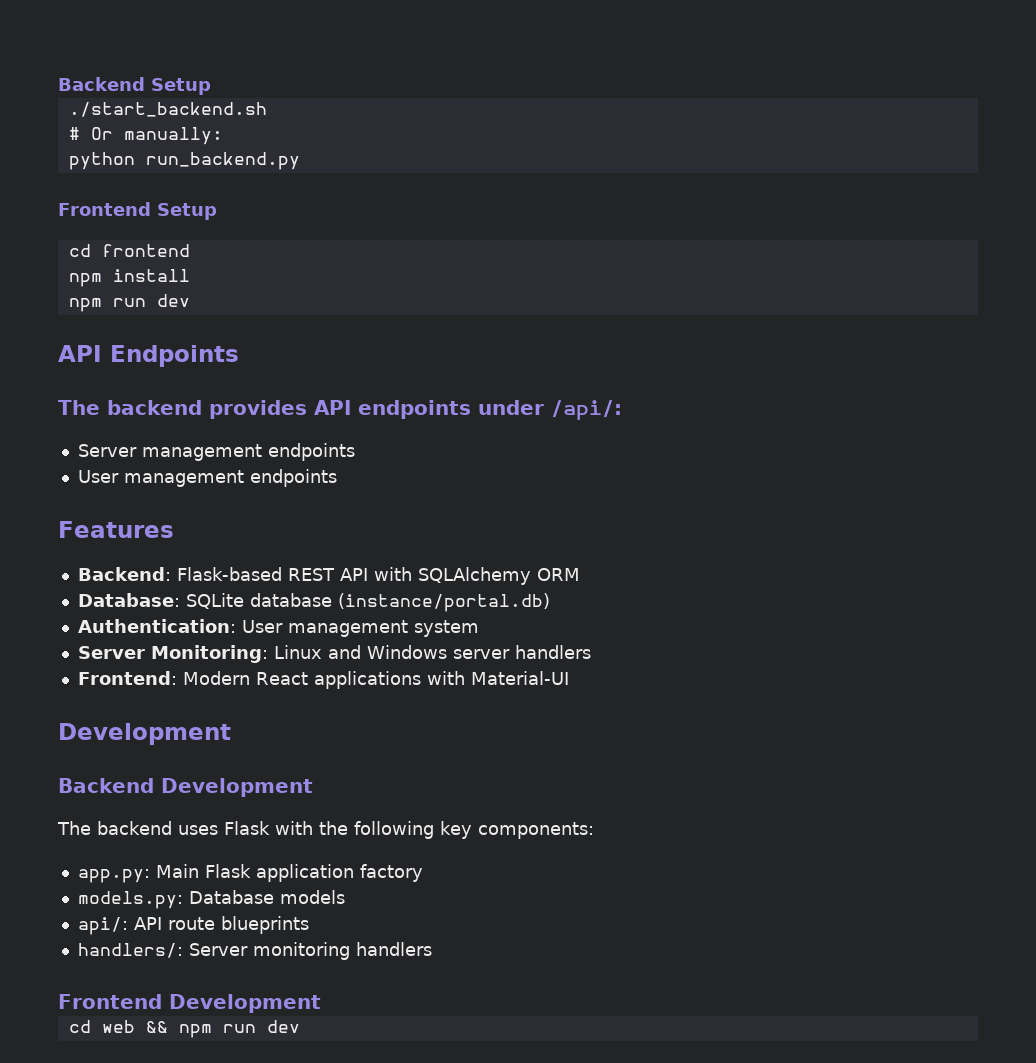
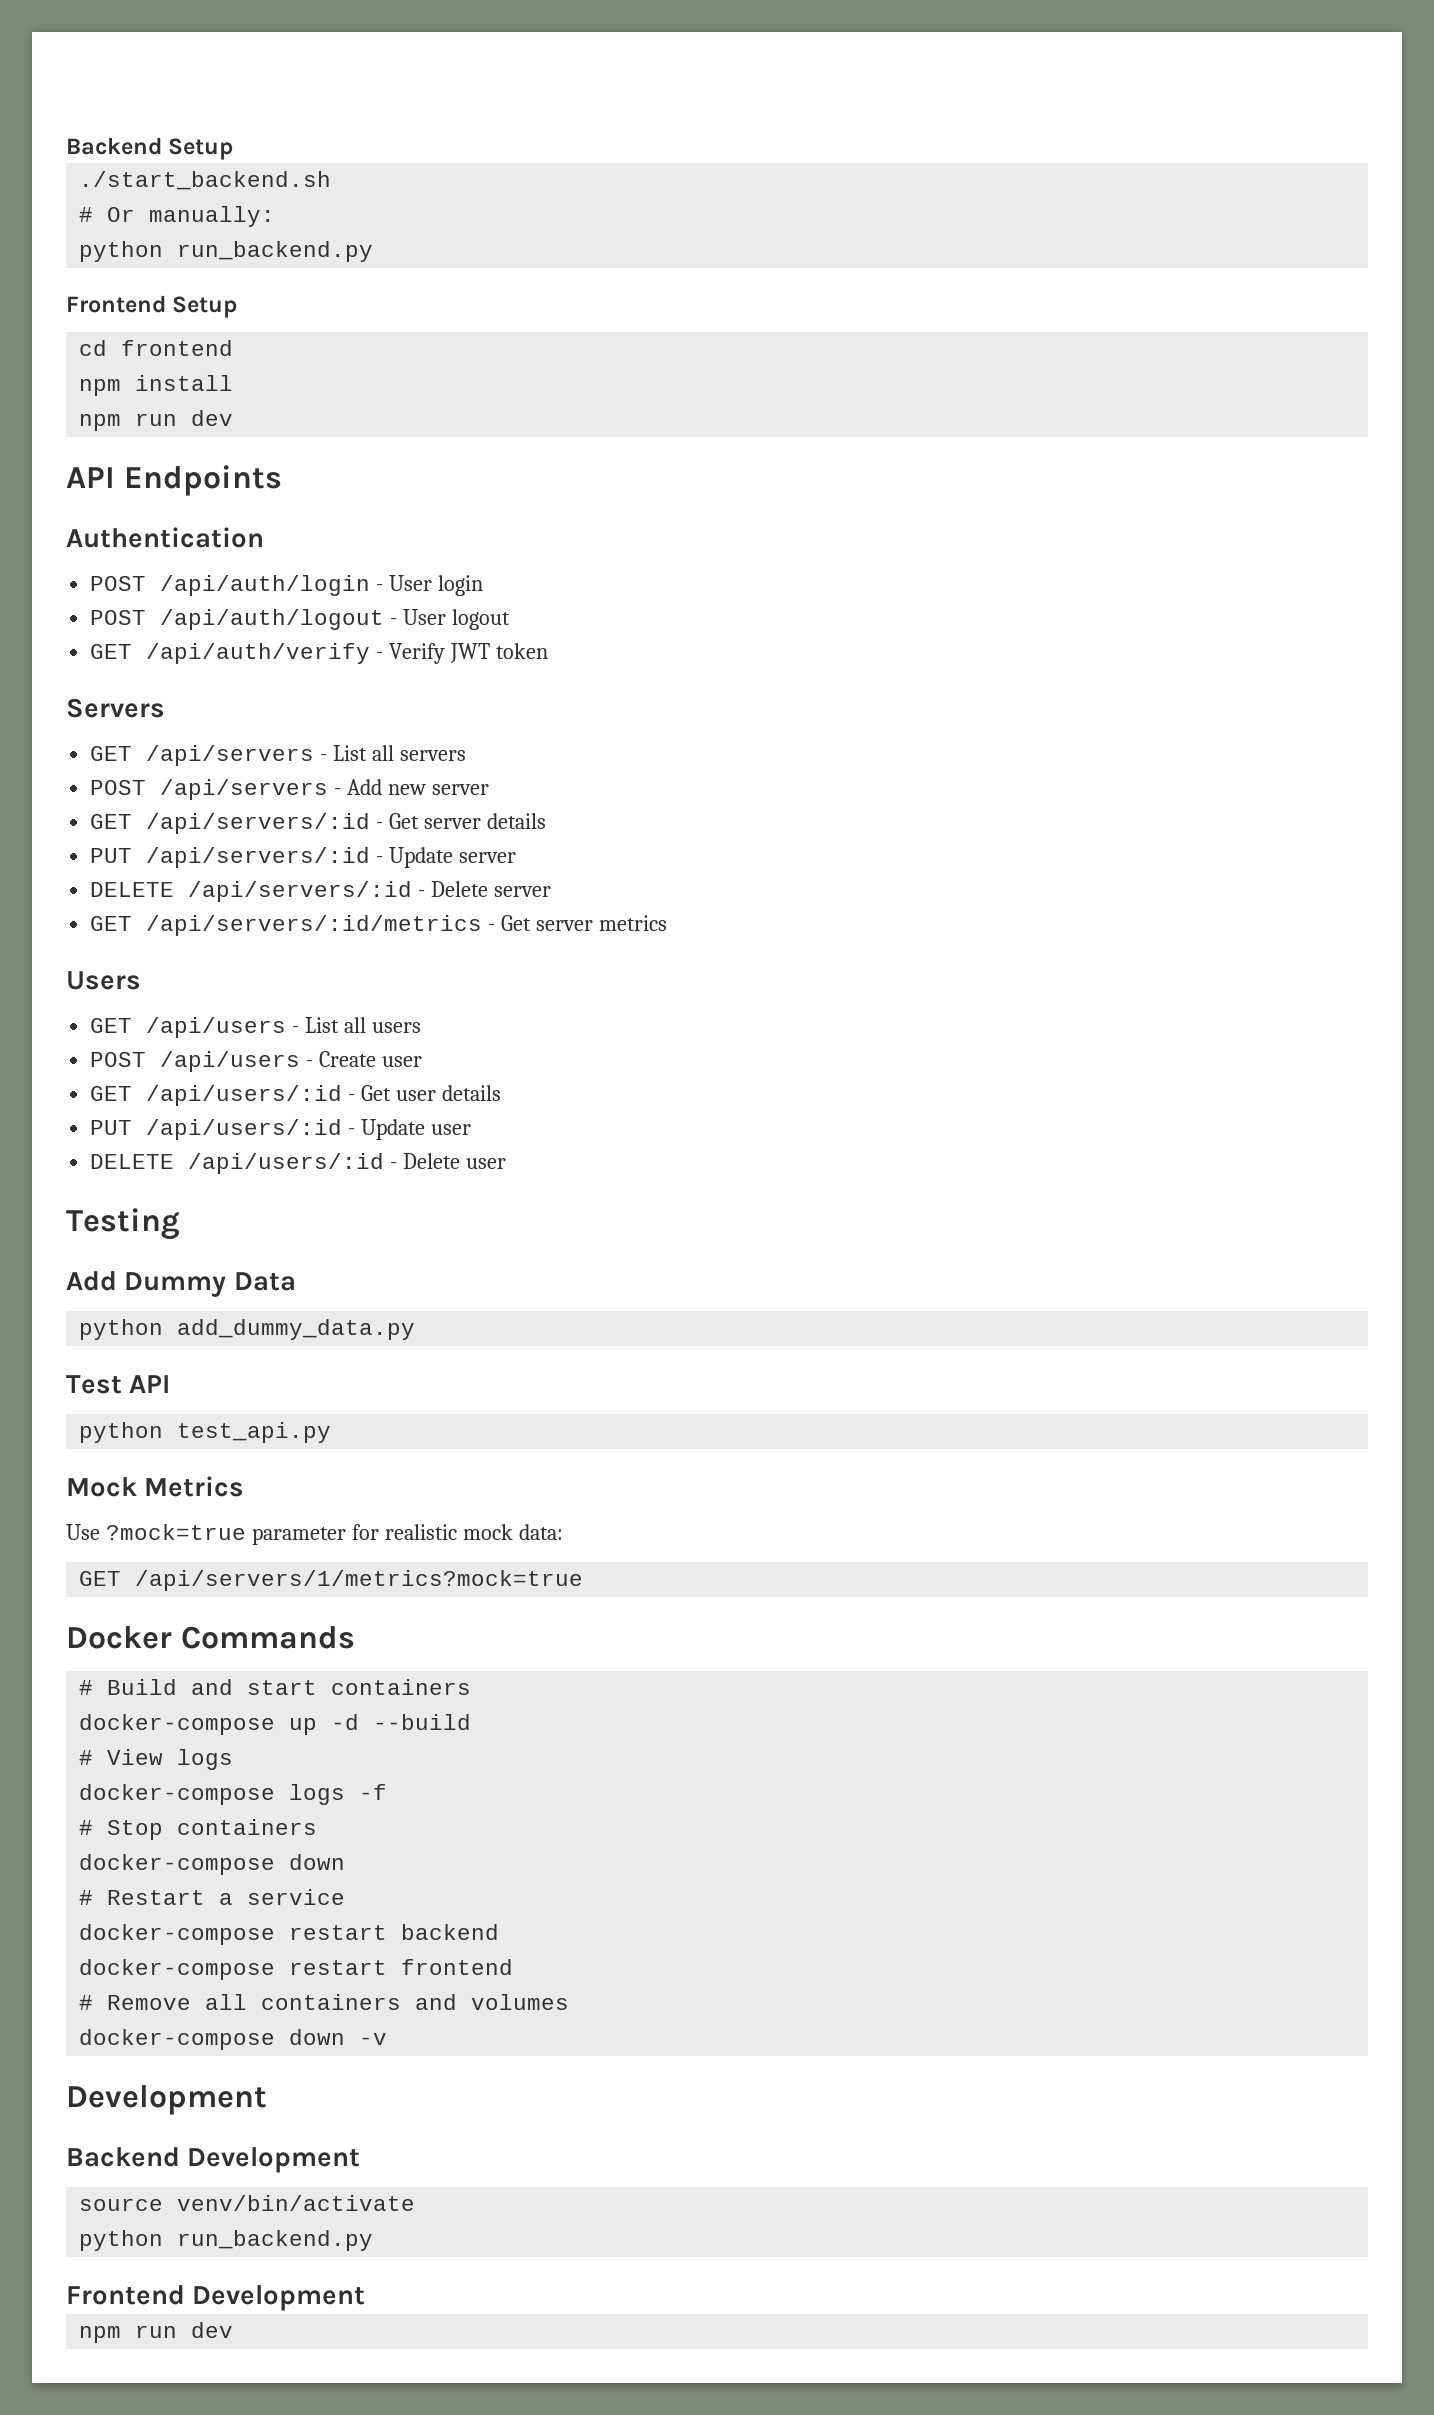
- The backend provides API endpoints under /api/:
- Server management endpoints
- User management endpoints
- Features
- Backend: Flask-based REST API with SQLAlchemy ORM
- Database: SQLite database (instance/portal.db)
- Authentication: User management system
- Server Monitoring: Linux and Windows server handlers
- Frontend: Modern React applications with Material-UI
+ Authentication
+ POST /api/auth/login - User login
+ POST /api/auth/logout - User logout
+ GET /api/auth/verify - Verify JWT token
+ Servers
+ GET /api/servers - List all servers
+ POST /api/servers - Add new server
+ GET /api/servers/:id - Get server details
+ PUT /api/servers/:id - Update server
+ DELETE /api/servers/:id - Delete server
+ GET /api/servers/:id/metrics - Get server metrics
+ Users
+ GET /api/users - List all users
+ POST /api/users - Create user
+ GET /api/users/:id - Get user details
+ PUT /api/users/:id - Update user
+ DELETE /api/users/:id - Delete user
+ Testing
+ Add Dummy Data
+ python add_dummy_data.py
+ Test API
+ python test_api.py
+ Mock Metrics
+ Use ?mock=true parameter for realistic mock data:
+ GET /api/servers/1/metrics?mock=true
+ Docker Commands
+ # Build and start containers
+ docker-compose up -d --build
+ # View logs
+ docker-compose logs -f
+ # Stop containers
+ docker-compose down
+ # Restart a service
+ docker-compose restart backend
+ docker-compose restart frontend
+ # Remove all containers and volumes
+ docker-compose down -v
  Development
  Backend Development
- The backend uses Flask with the following key components:
- app.py: Main Flask application factory
- models.py: Database models
- api/: API route blueprints
- handlers/: Server monitoring handlers
+ source venv/bin/activate
+ python run_backend.py
  Frontend Development
- cd web && npm run dev
+ npm run dev

